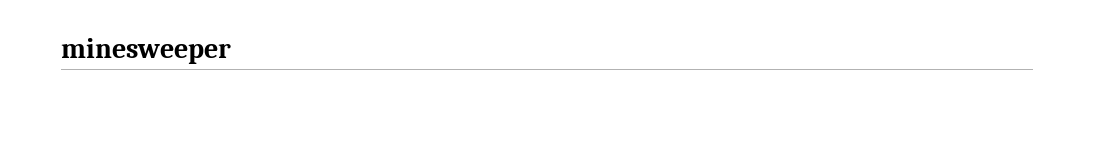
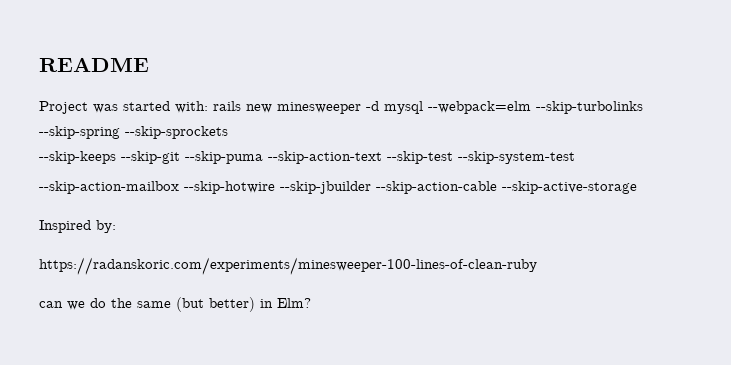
- minesweeper
+ README
+ Project was started with: rails new minesweeper -d mysql --webpack=elm --skip-turbolinks --skip-spring --skip-sprockets
+ --skip-keeps --skip-git --skip-puma --skip-action-text --skip-test --skip-system-test
+ --skip-action-mailbox --skip-hotwire --skip-jbuilder --skip-action-cable --skip-active-storage
+ Inspired by:
+ https://radanskoric.com/experiments/minesweeper-100-lines-of-clean-ruby
+ can we do the same (but better) in Elm?

